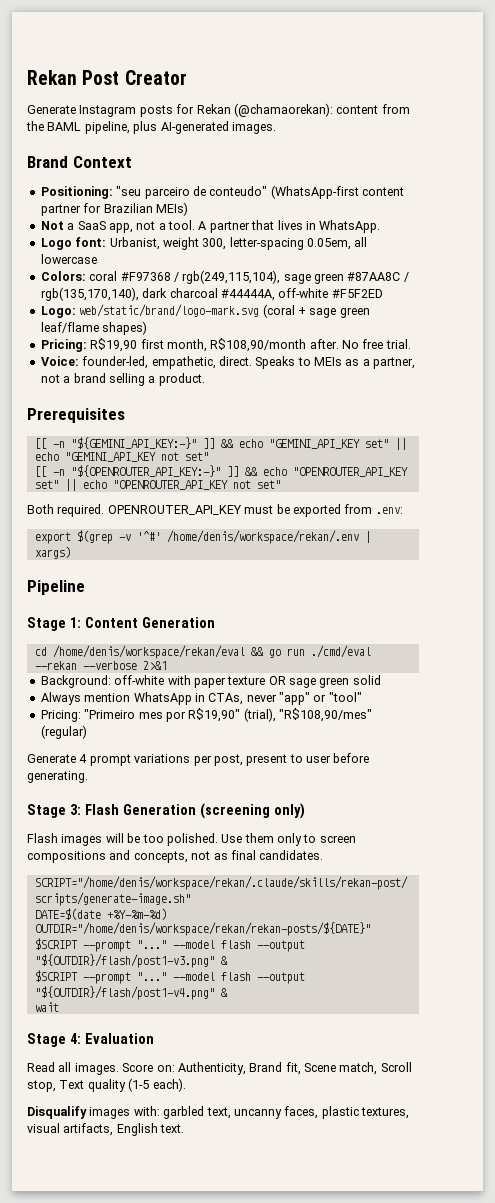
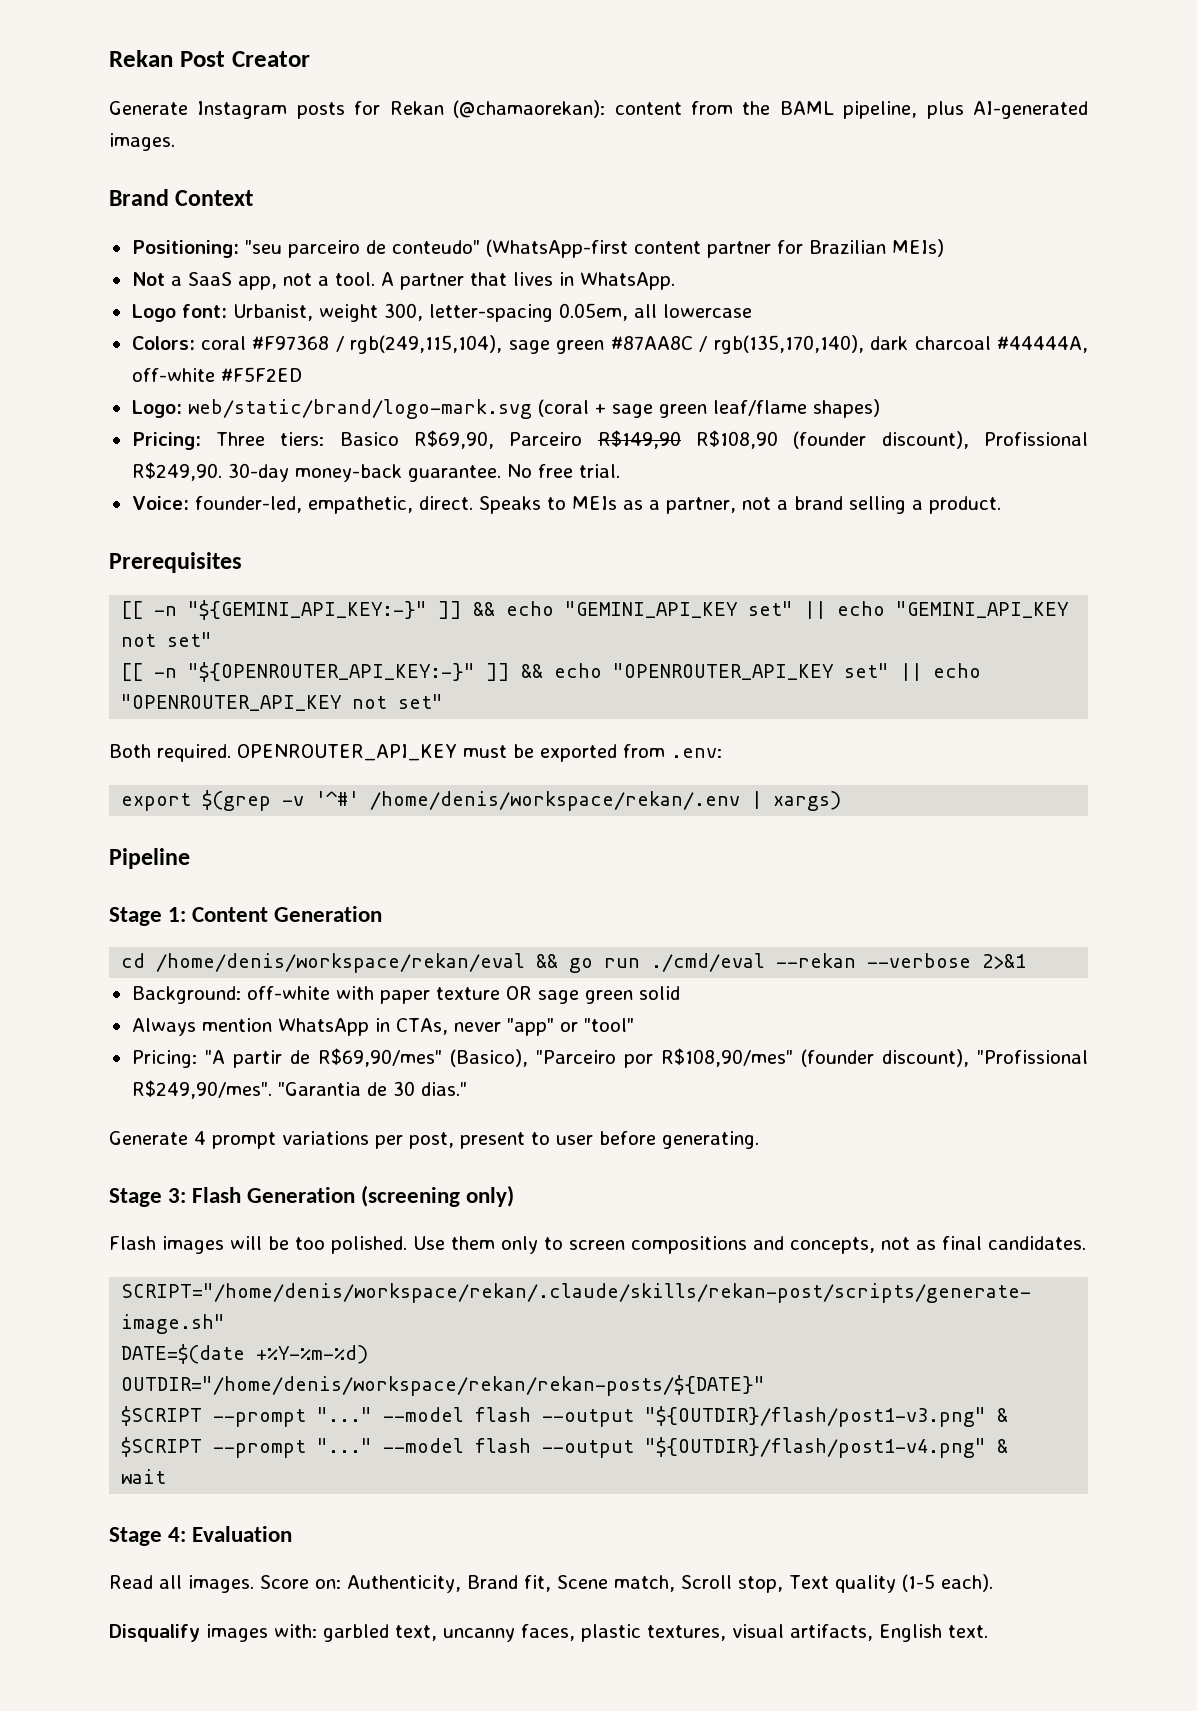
- Pricing: R$19,90 first month, R$108,90/month after.
+ Pricing: Three tiers: Basico R$69,90, Parceiro R$149,90 R$108,90 (founder discount), Profissional R$249,90. 30-day money-back guarantee.
- Pricing: "Primeiro mes por R$19,90" (trial), "R$108,90/mes" (regular)
+ Pricing: "A partir de R$69,90/mes" (Basico), "Parceiro por R$108,90/mes" (founder discount), "Profissional R$249,90/mes". "Garantia de 30 dias."

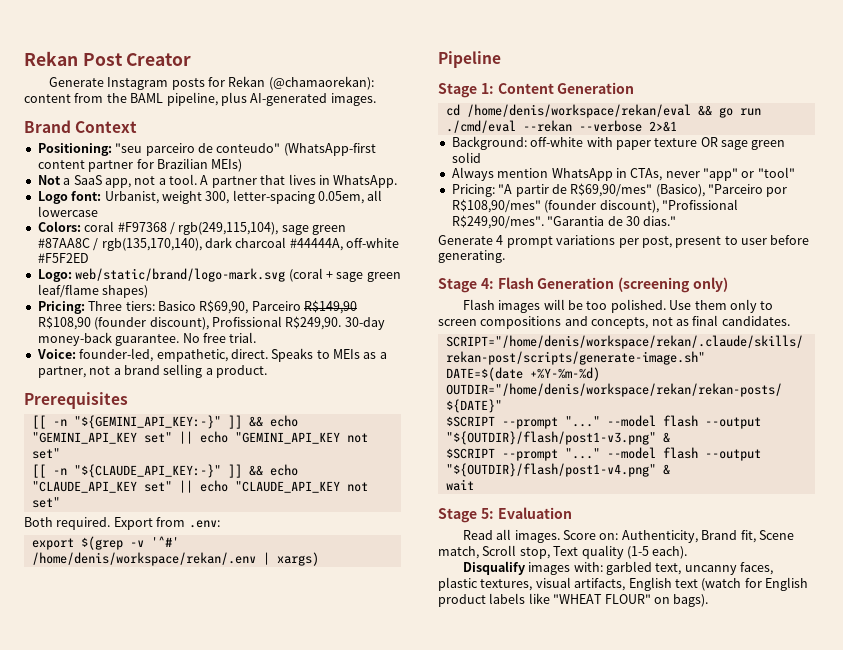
- [[ -n "${OPENROUTER_API_KEY:-}" ]] && echo "OPENROUTER_API_KEY set" || echo "OPENROUTER_API_KEY not set"
+ [[ -n "${CLAUDE_API_KEY:-}" ]] && echo "CLAUDE_API_KEY set" || echo "CLAUDE_API_KEY not set"
- OPENROUTER_API_KEY must be exported from .env:
+ Export from .env:
- Stage 3: Flash Generation (screening only)
+ Stage 4: Flash Generation (screening only)
- Stage 4: Evaluation
+ Stage 5: Evaluation
- Disqualify images with: garbled text, uncanny faces, plastic textures, visual artifacts, English text.
+ Disqualify images with: garbled text, uncanny faces, plastic textures, visual artifacts, English text (watch for English product labels like "WHEAT FLOUR" on bags).

